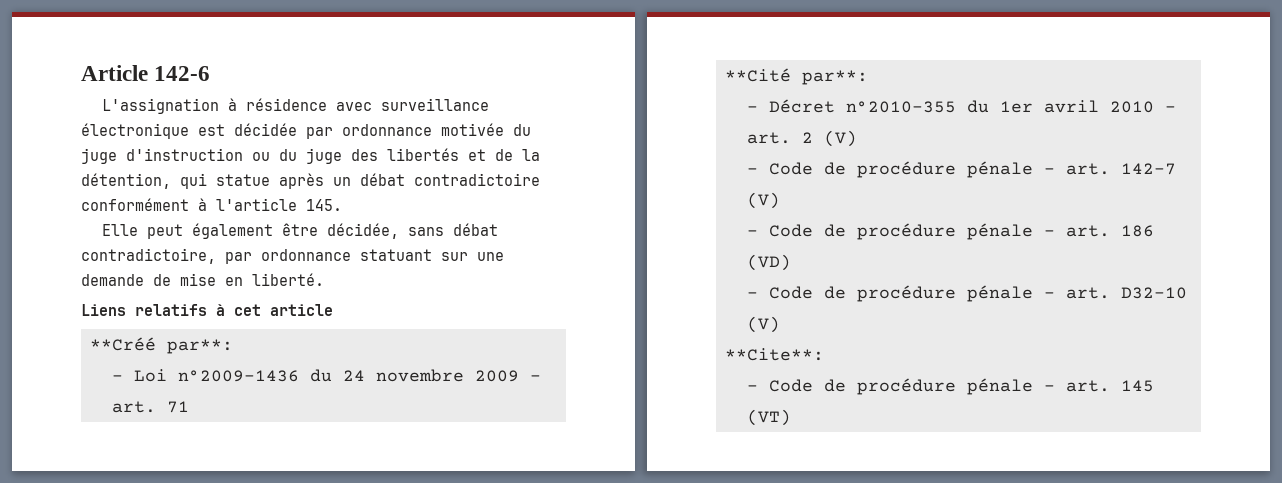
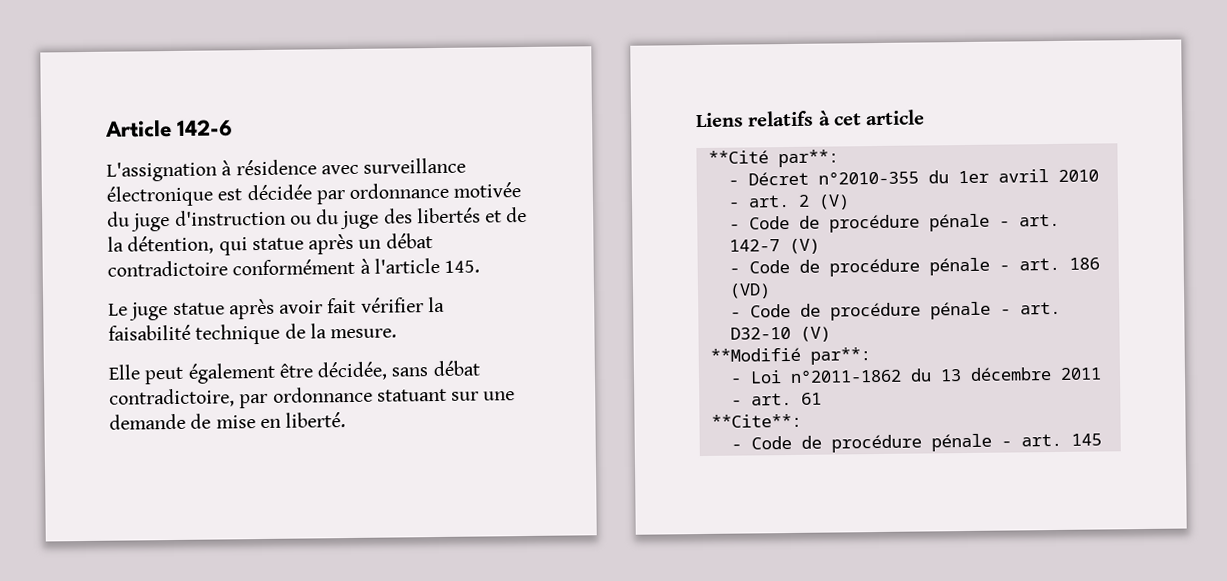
+ Le juge statue après avoir fait vérifier la faisabilité technique de la mesure.
- **Créé par**:
- - Loi n°2009-1436 du 24 novembre 2009 - art. 71
+ **Modifié par**:
+ - Loi n°2011-1862 du 13 décembre 2011 - art. 61
- - Code de procédure pénale - art. 145 (VT)
+ - Code de procédure pénale - art. 145

